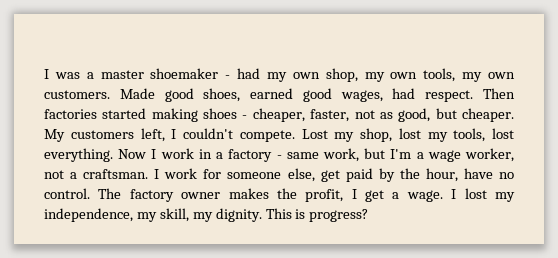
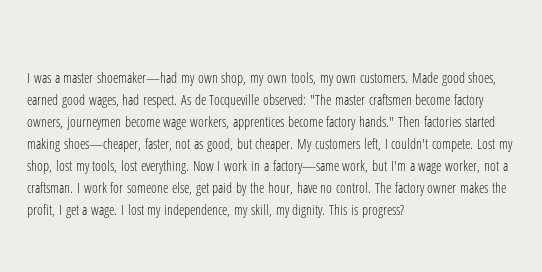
- I was a master shoemaker - had my own shop, my own tools, my own customers.
+ I was a master shoemaker—had my own shop, my own tools, my own customers.
+ As de Tocqueville observed: "The master craftsmen become factory owners, journeymen become wage workers, apprentices become factory hands."
- Then factories started making shoes - cheaper, faster, not as good, but cheaper.
+ Then factories started making shoes—cheaper, faster, not as good, but cheaper.
- Now I work in a factory - same work, but I'm a wage worker, not a craftsman.
+ Now I work in a factory—same work, but I'm a wage worker, not a craftsman.

